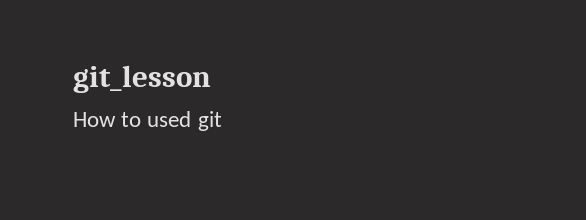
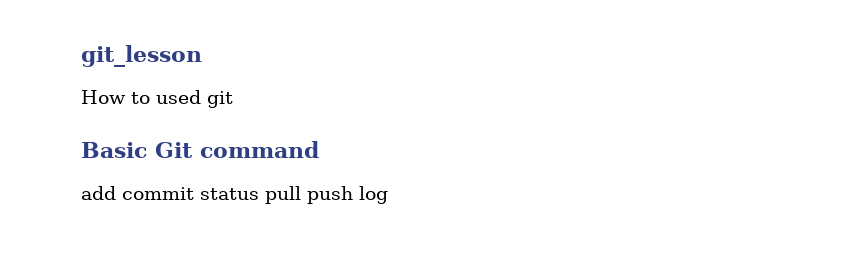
+ Basic Git command
+ add commit status pull push log

